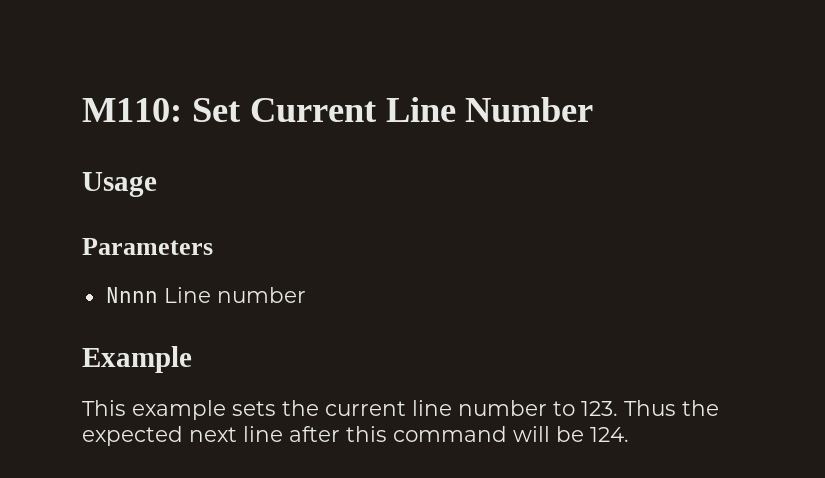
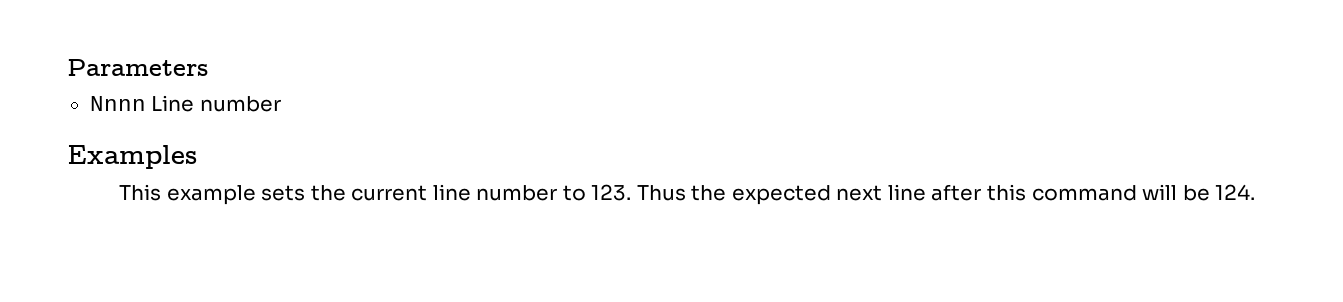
- M110: Set Current Line Number
- Usage
- Example
+ Examples

